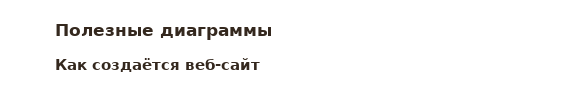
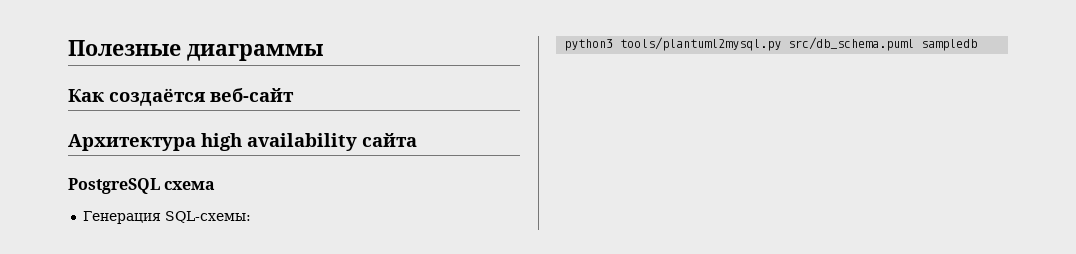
+ Архитектура high availability сайта
+ PostgreSQL схема
+ Генерация SQL-схемы:
+ python3 tools/plantuml2mysql.py src/db_schema.puml sampledb

